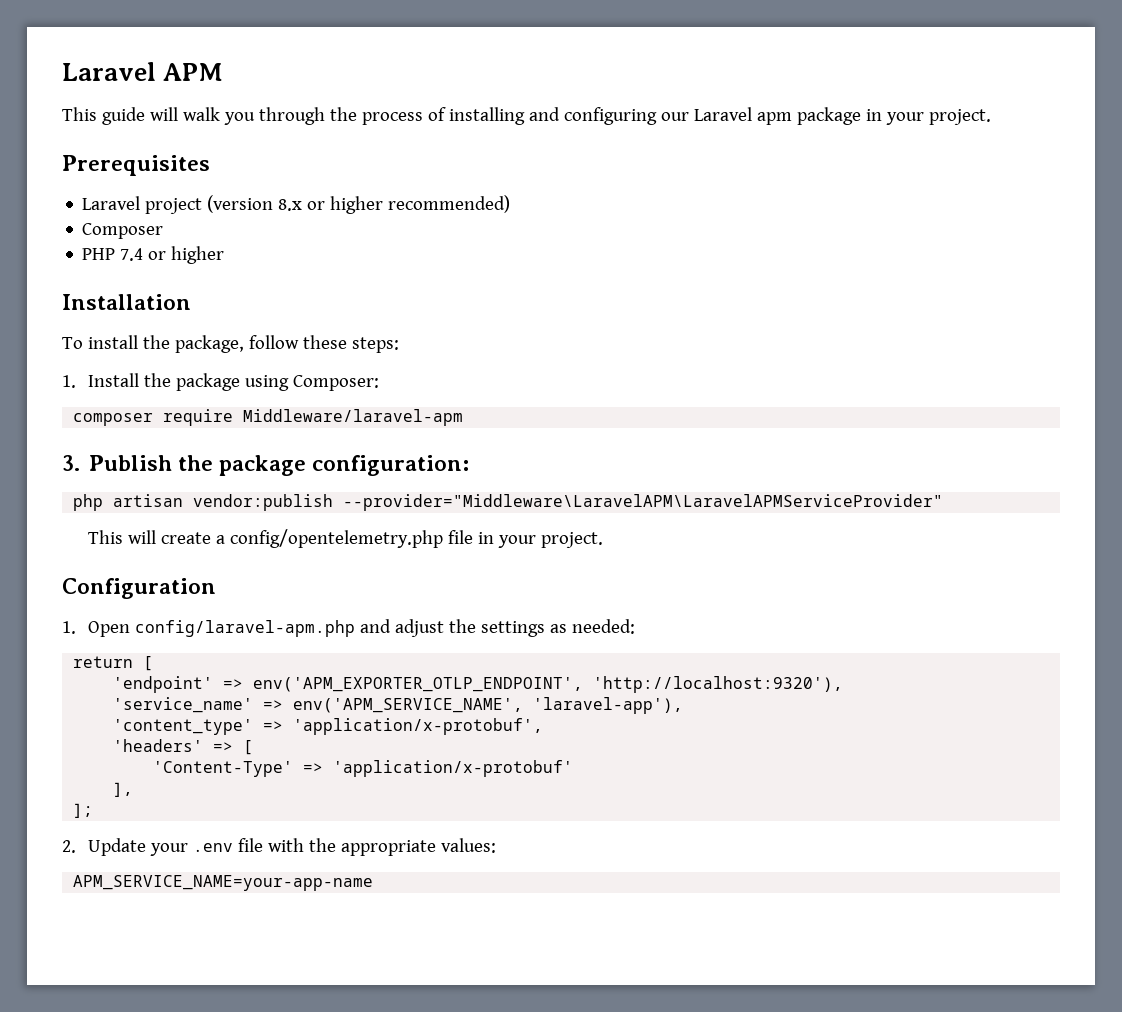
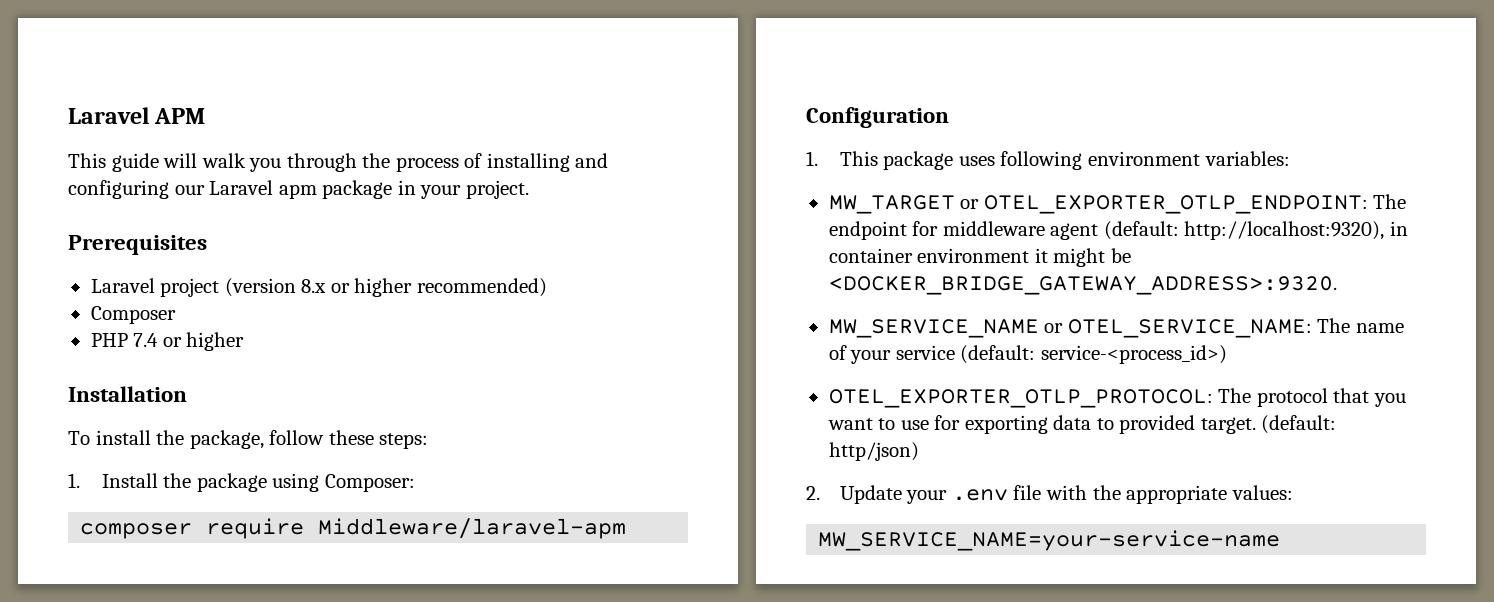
- 3. Publish the package configuration:
- php artisan vendor:publish --provider="Middleware\LaravelAPM\LaravelAPMServiceProvider"
- This will create a config/opentelemetry.php file in your project.
  Configuration
- 1. Open config/laravel-apm.php and adjust the settings as needed:
- return [
- 'endpoint' => env('APM_EXPORTER_OTLP_ENDPOINT', 'http://localhost:9320'),
- 'service_name' => env('APM_SERVICE_NAME', 'laravel-app'),
- 'content_type' => 'application/x-protobuf',
- 'headers' => [
- 'Content-Type' => 'application/x-protobuf'
- ],
- ];
+ 1. This package uses following environment variables:
+ MW_TARGET or OTEL_EXPORTER_OTLP_ENDPOINT: The endpoint for middleware agent (default: http://localhost:9320), in container environment it might be <DOCKER_BRIDGE_GATEWAY_ADDRESS>:9320.
+ MW_SERVICE_NAME or OTEL_SERVICE_NAME: The name of your service (default: service-<process_id>)
+ OTEL_EXPORTER_OTLP_PROTOCOL: The protocol that you want to use for exporting data to provided target. (default: http/json)
- APM_SERVICE_NAME=your-app-name
+ MW_SERVICE_NAME=your-service-name

